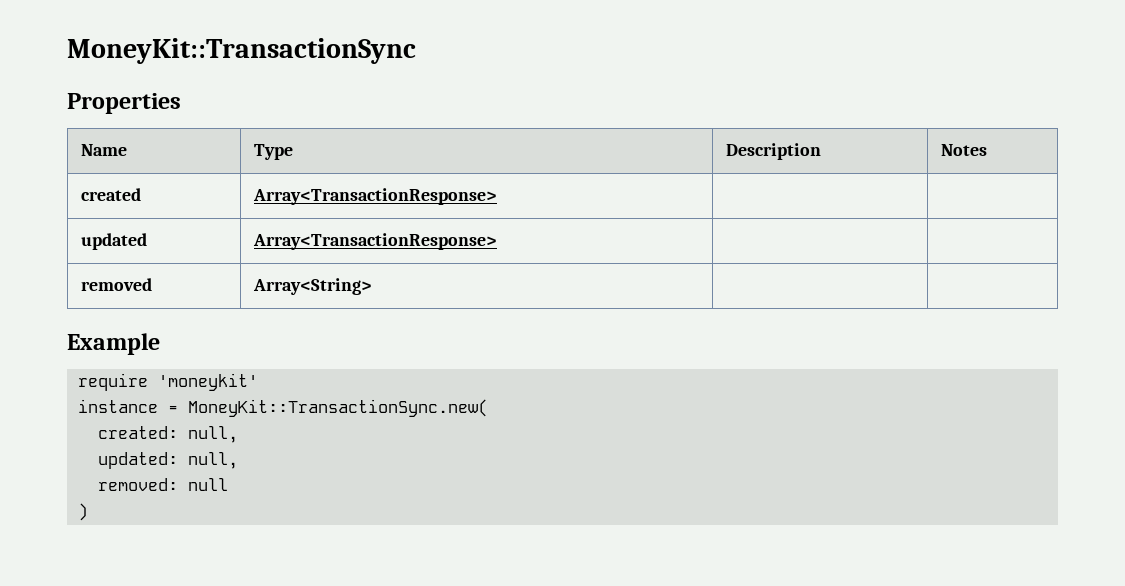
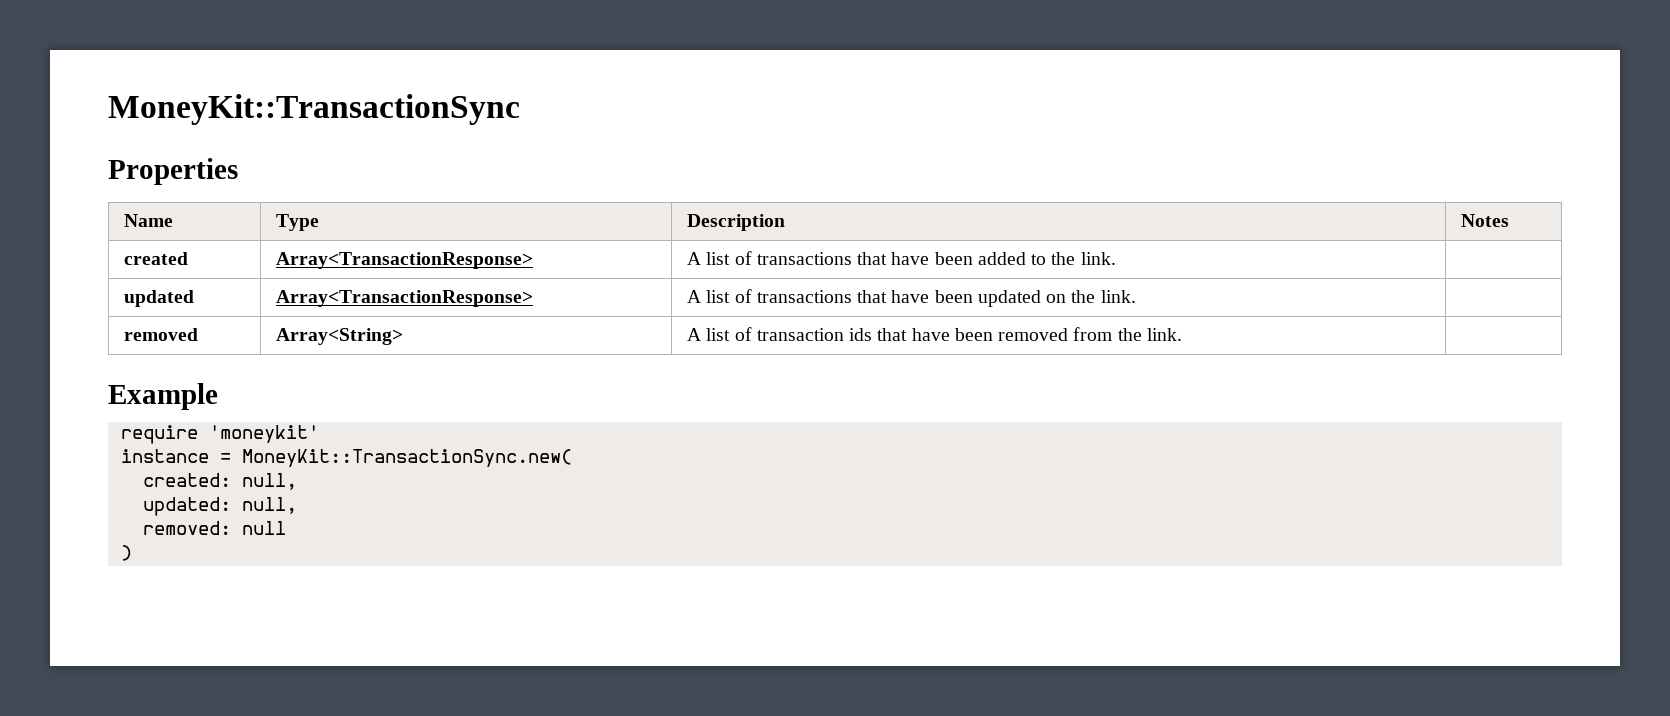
- created | Array<TransactionResponse> | |
- updated | Array<TransactionResponse> | |
- removed | Array<String> | |
+ created | Array<TransactionResponse> | A list of transactions that have been added to the link. |
+ updated | Array<TransactionResponse> | A list of transactions that have been updated on the link. |
+ removed | Array<String> | A list of transaction ids that have been removed from the link. |

